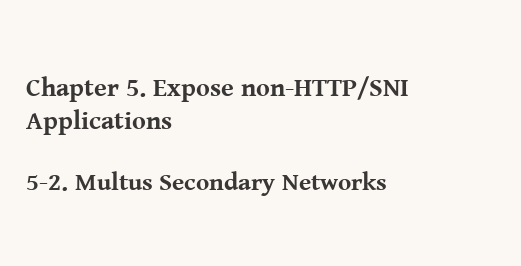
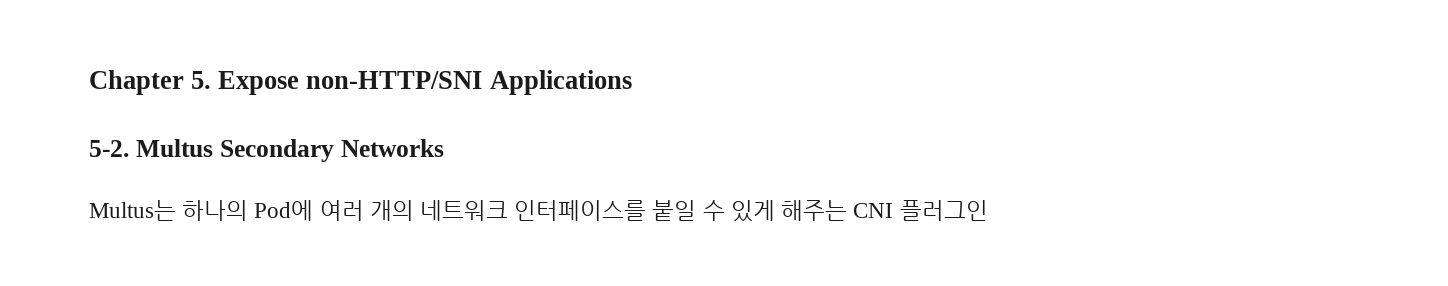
+ Multus는 하나의 Pod에 여러 개의 네트워크 인터페이스를 붙일 수 있게 해주는 CNI 플러그인

